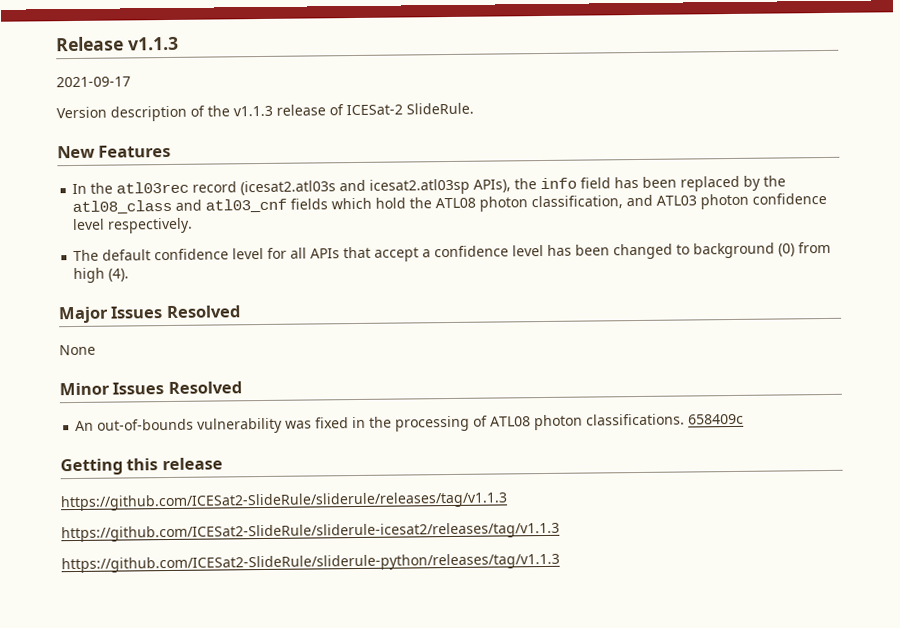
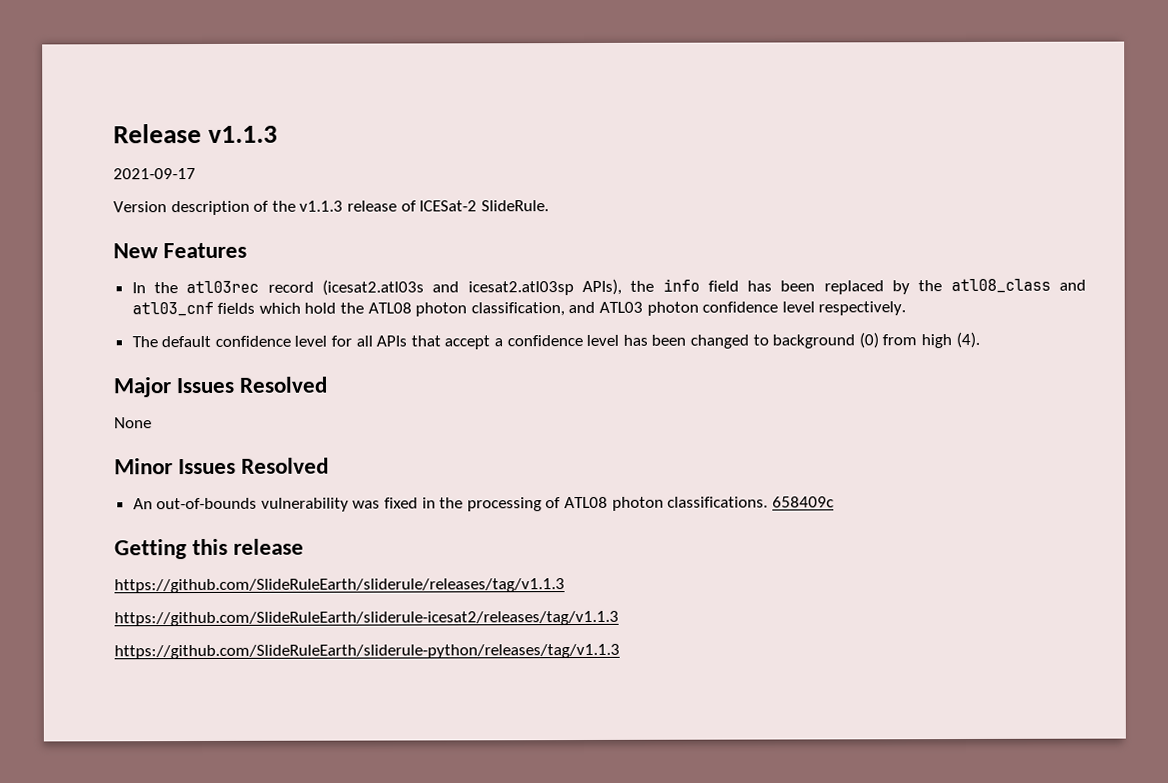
- https://github.com/ICESat2-SlideRule/sliderule/releases/tag/v1.1.3
- https://github.com/ICESat2-SlideRule/sliderule-icesat2/releases/tag/v1.1.3
- https://github.com/ICESat2-SlideRule/sliderule-python/releases/tag/v1.1.3
+ https://github.com/SlideRuleEarth/sliderule/releases/tag/v1.1.3
+ https://github.com/SlideRuleEarth/sliderule-icesat2/releases/tag/v1.1.3
+ https://github.com/SlideRuleEarth/sliderule-python/releases/tag/v1.1.3

